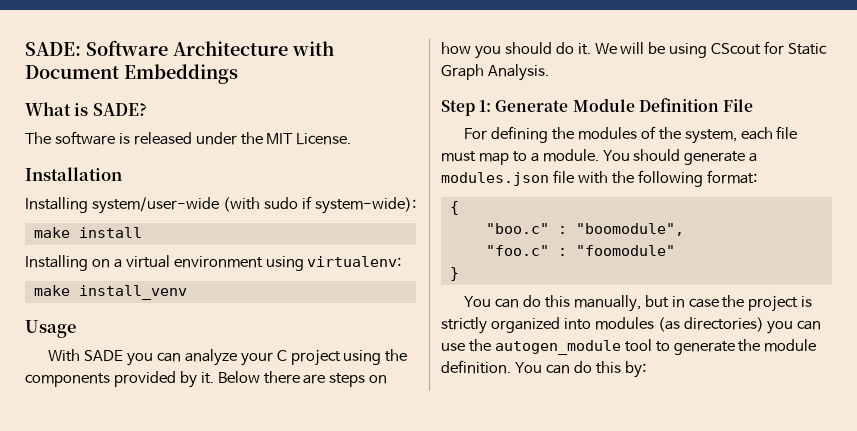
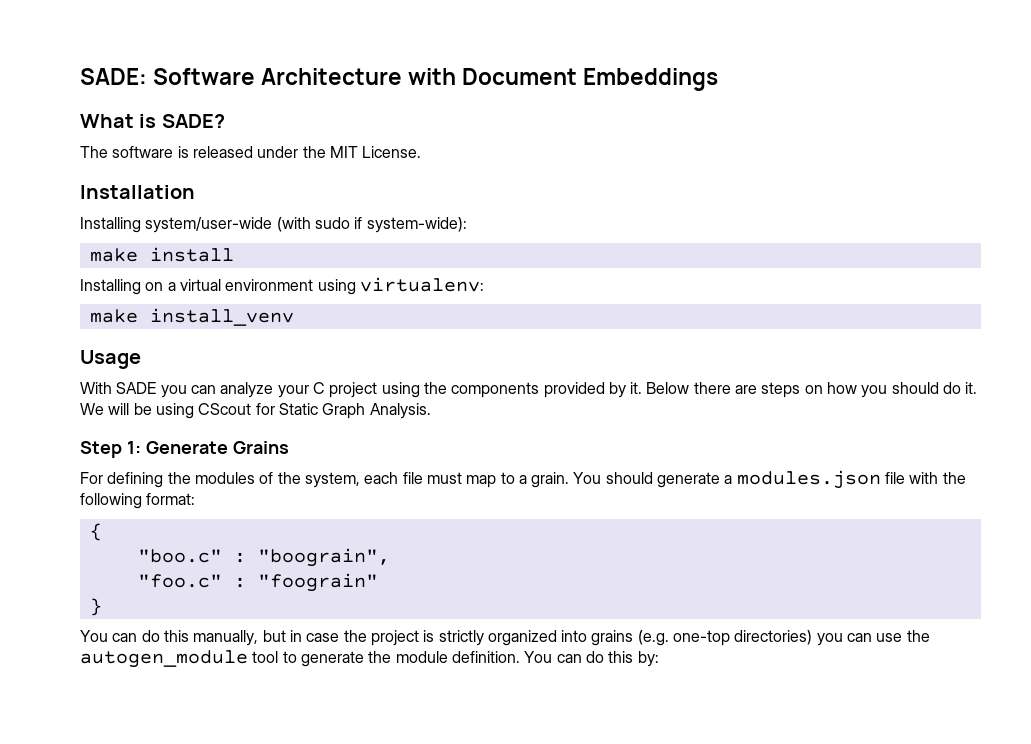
- Step 1: Generate Module Definition File
+ Step 1: Generate Grains
- For defining the modules of the system, each file must map to a module.
+ For defining the modules of the system, each file must map to a grain.
- "boo.c" : "boomodule",
+ "boo.c" : "boograin",
- "foo.c" : "foomodule"
+ "foo.c" : "foograin"
- You can do this manually, but in case the project is strictly organized into modules (as directories) you can use the autogen_module tool to generate the module definition.
+ You can do this manually, but in case the project is strictly organized into grains (e.g. one-top directories) you can use the autogen_module tool to generate the module definition.

